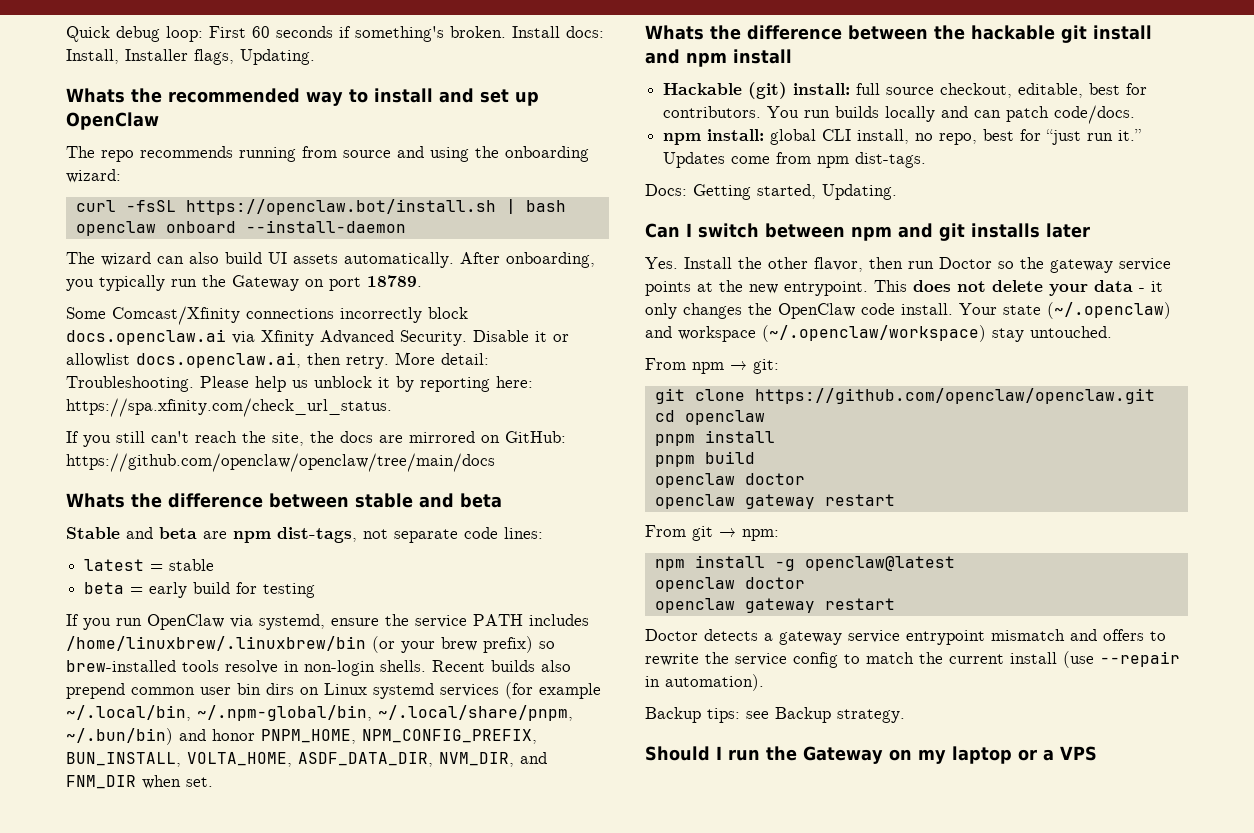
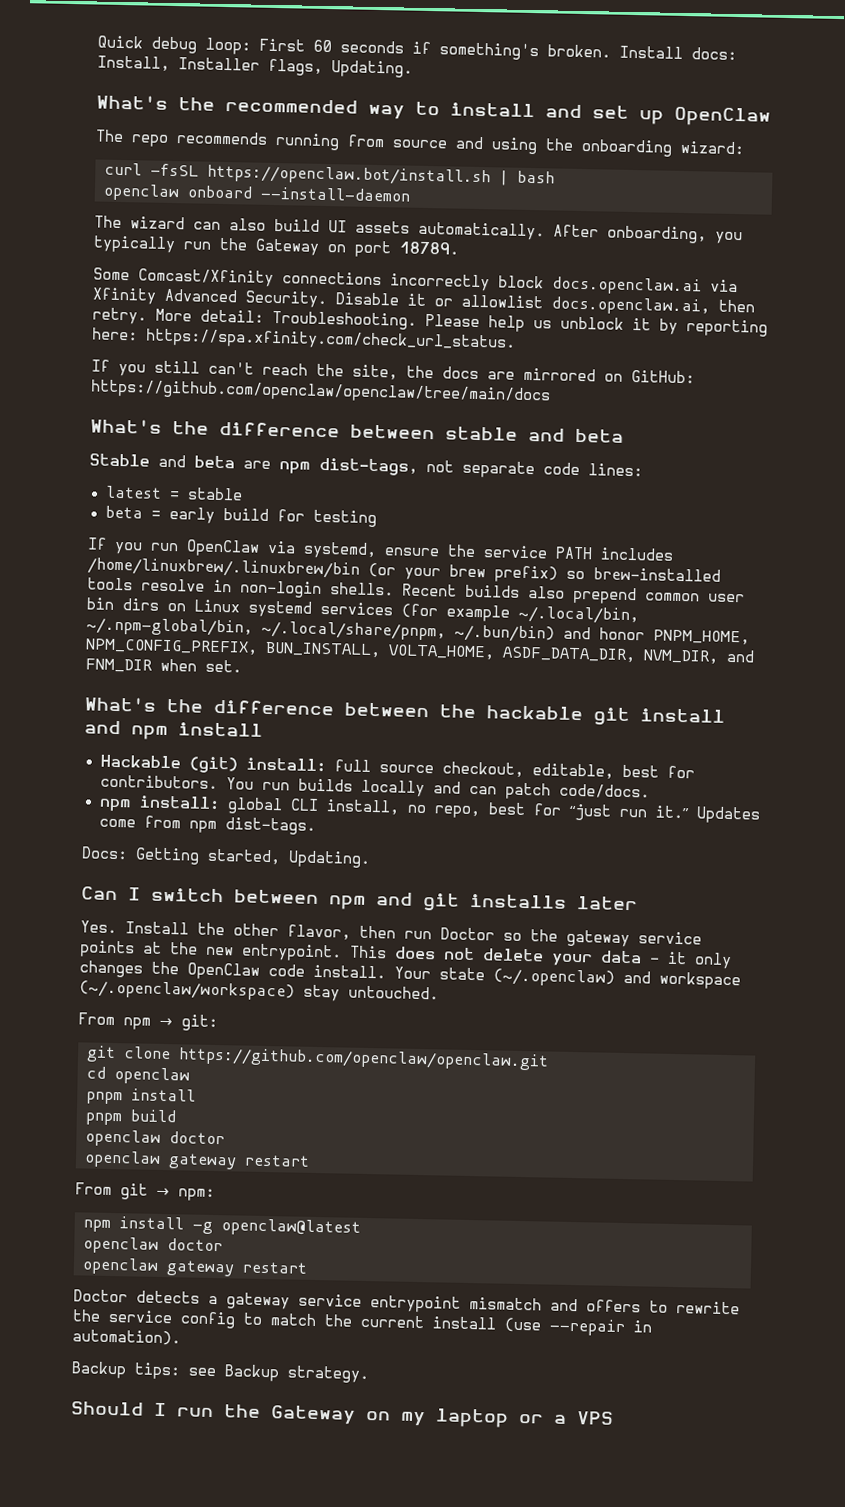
- Whats the recommended way to install and set up OpenClaw
+ What's the recommended way to install and set up OpenClaw
- Whats the difference between stable and beta
+ What's the difference between stable and beta
- Whats the difference between the hackable git install and npm install
+ What's the difference between the hackable git install and npm install

